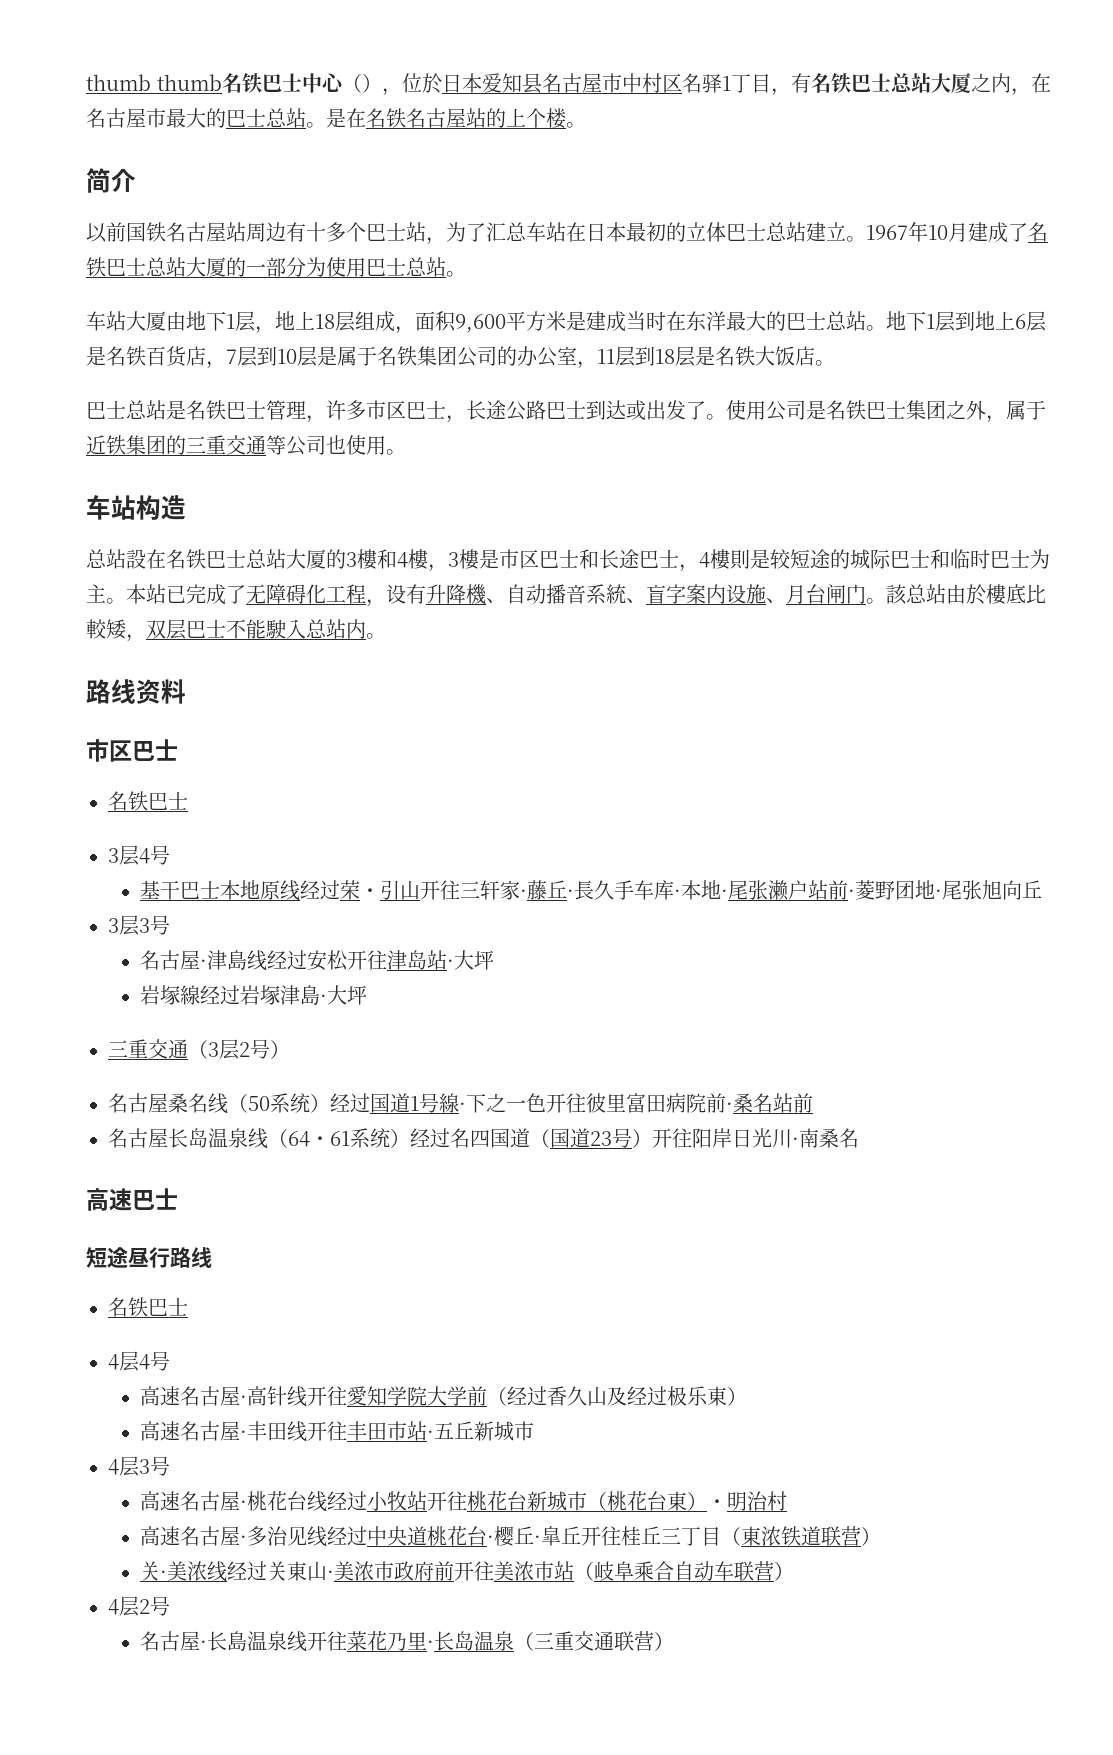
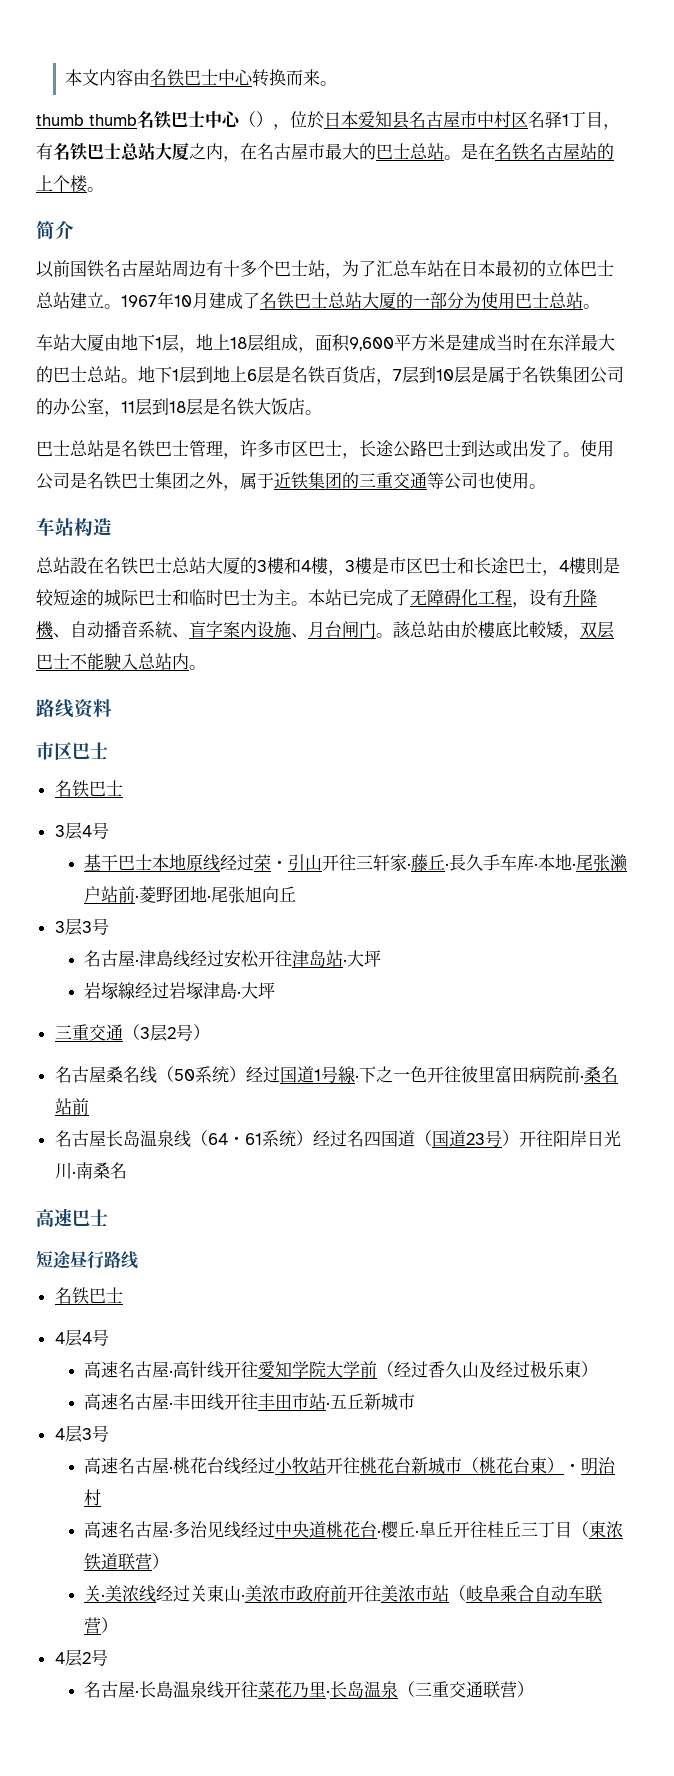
+ 本文内容由名铁巴士中心转换而来。

